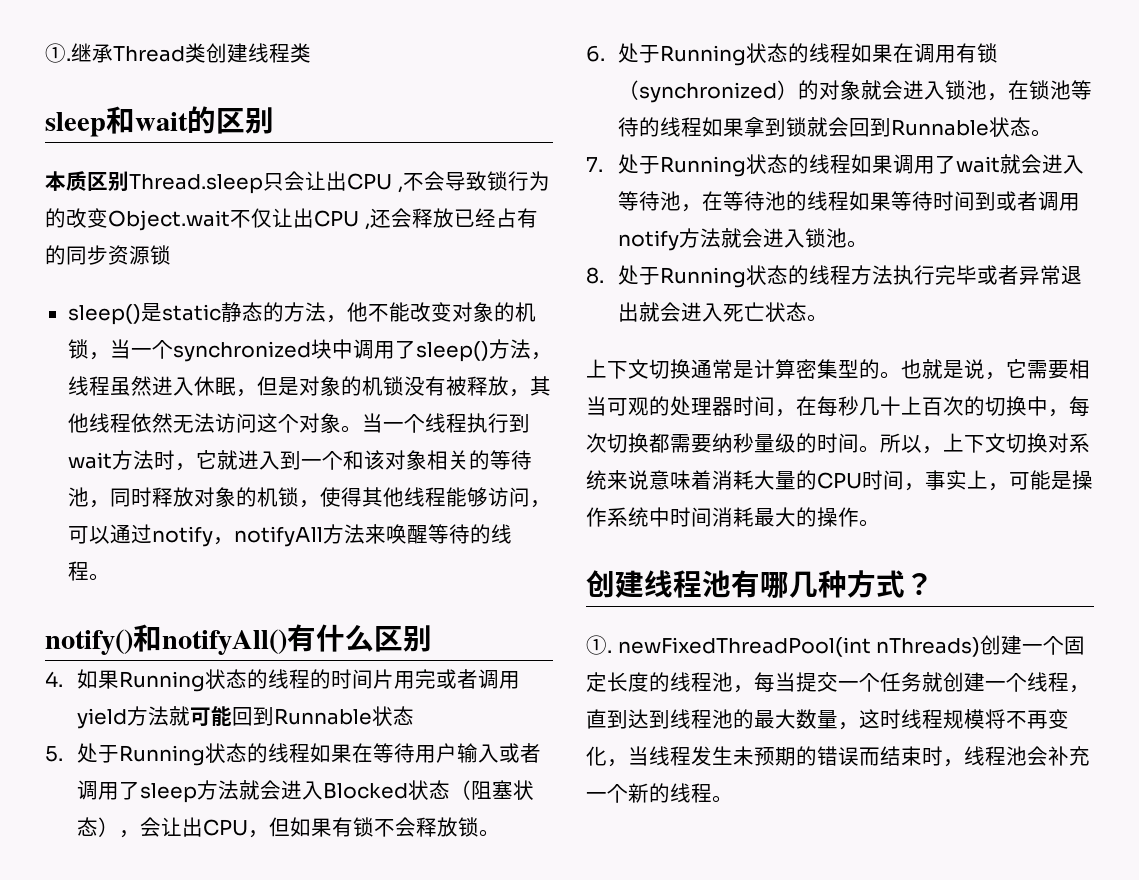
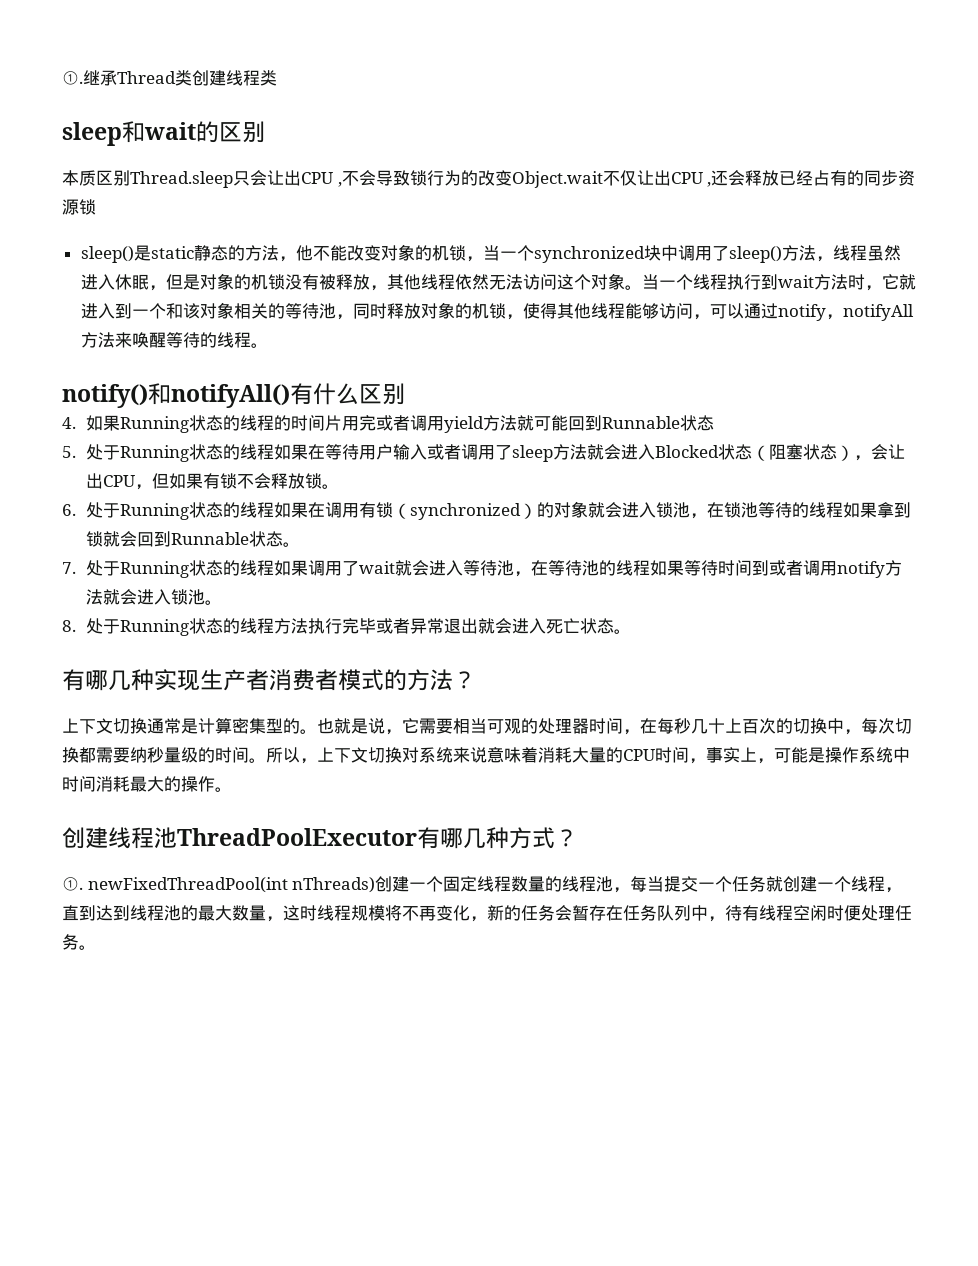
+ 有哪几种实现生产者消费者模式的方法？
- 创建线程池有哪几种方式？
+ 创建线程池ThreadPoolExecutor有哪几种方式？
- ①. newFixedThreadPool(int nThreads)创建一个固定长度的线程池，每当提交一个任务就创建一个线程，直到达到线程池的最大数量，这时线程规模将不再变化，当线程发生未预期的错误而结束时，线程池会补充一个新的线程。
+ ①. newFixedThreadPool(int nThreads)创建一个固定线程数量的线程池，每当提交一个任务就创建一个线程，直到达到线程池的最大数量，这时线程规模将不再变化，新的任务会暂存在任务队列中，待有线程空闲时便处理任务。

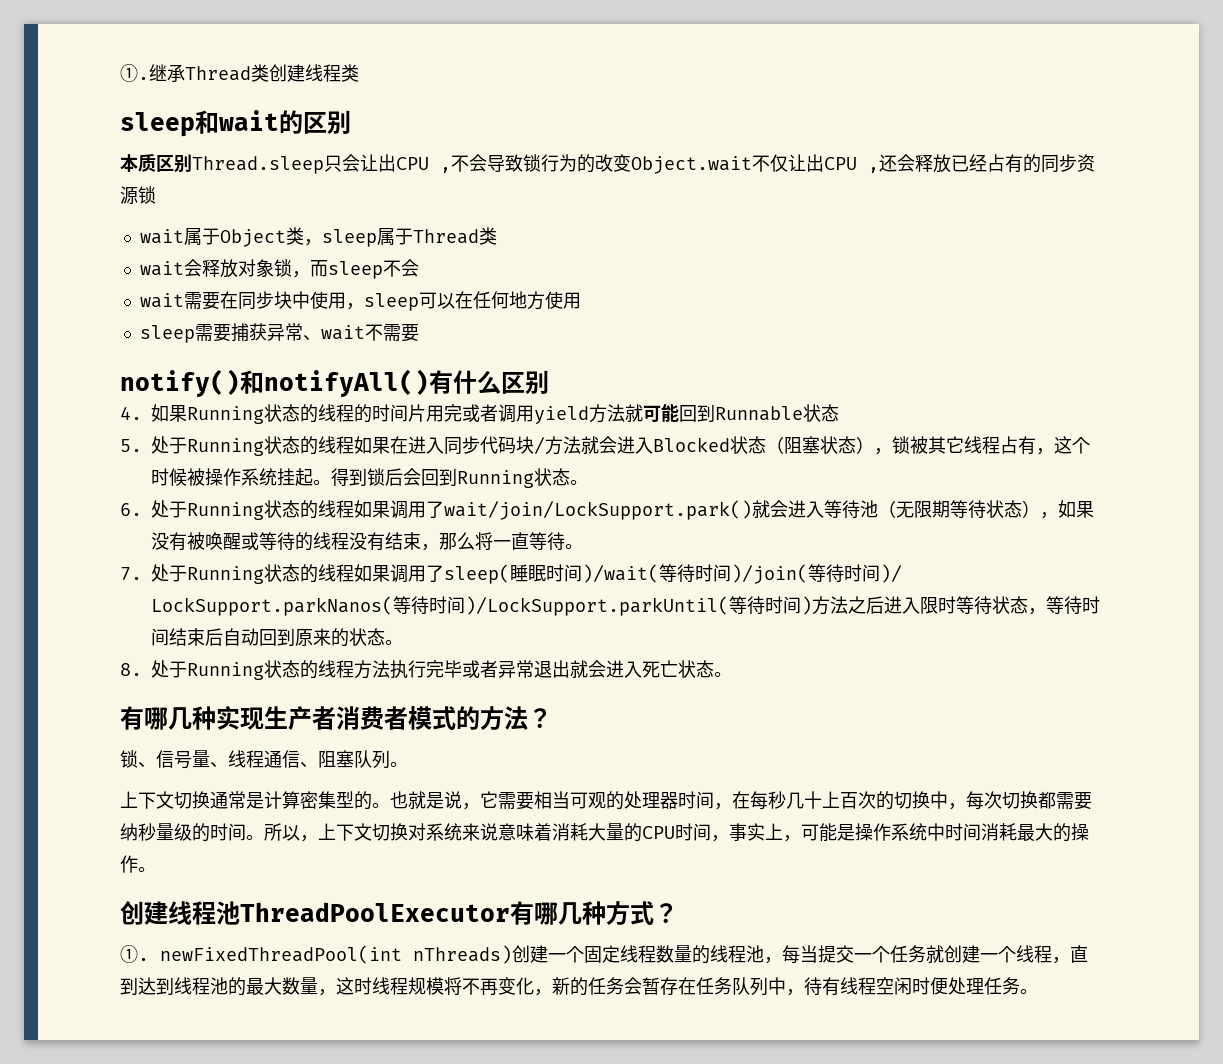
- sleep()是static静态的方法，他不能改变对象的机锁，当一个synchronized块中调用了sleep()方法，线程虽然进入休眠，但是对象的机锁没有被释放，其他线程依然无法访问这个对象。当一个线程执行到wait方法时，它就进入到一个和该对象相关的等待池，同时释放对象的机锁，使得其他线程能够访问，可以通过notify，notifyAll方法来唤醒等待的线程。
+ wait属于Object类，sleep属于Thread类
+ wait会释放对象锁，而sleep不会
+ wait需要在同步块中使用，sleep可以在任何地方使用
+ sleep需要捕获异常、wait不需要
- 5.处于Running状态的线程如果在等待用户输入或者调用了sleep方法就会进入Blocked状态（阻塞状态），会让出CPU，但如果有锁不会释放锁。
- 6.处于Running状态的线程如果在调用有锁（synchronized）的对象就会进入锁池，在锁池等待的线程如果拿到锁就会回到Runnable状态。
- 7.处于Running状态的线程如果调用了wait就会进入等待池，在等待池的线程如果等待时间到或者调用notify方法就会进入锁池。
+ 5.处于Running状态的线程如果在进入同步代码块/方法就会进入Blocked状态（阻塞状态），锁被其它线程占有，这个时候被操作系统挂起。得到锁后会回到Running状态。
+ 6.处于Running状态的线程如果调用了wait/join/LockSupport.park()就会进入等待池（无限期等待状态），如果没有被唤醒或等待的线程没有结束，那么将一直等待。
+ 7.处于Running状态的线程如果调用了sleep(睡眠时间)/wait(等待时间)/join(等待时间)/ LockSupport.parkNanos(等待时间)/LockSupport.parkUntil(等待时间)方法之后进入限时等待状态，等待时间结束后自动回到原来的状态。
+ 锁、信号量、线程通信、阻塞队列。

